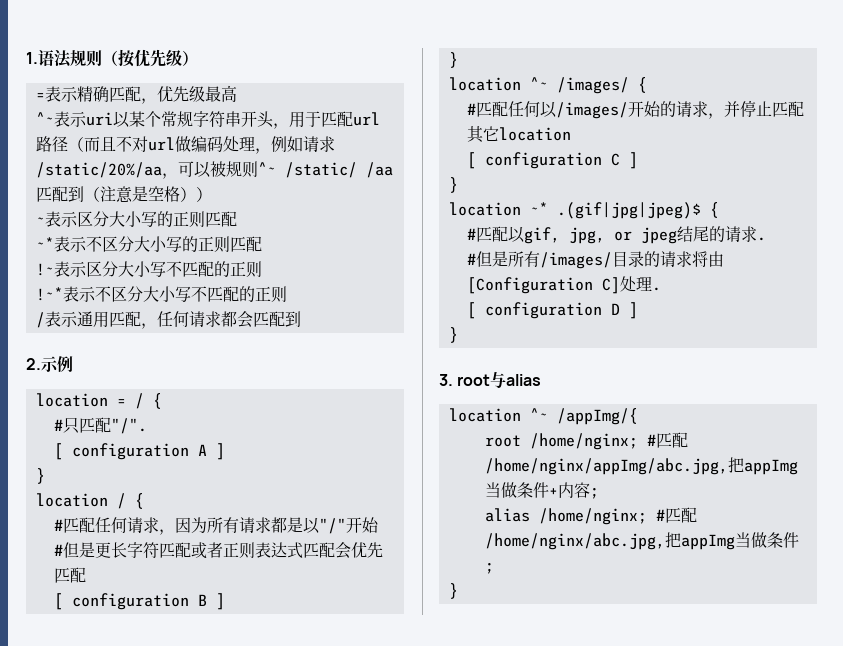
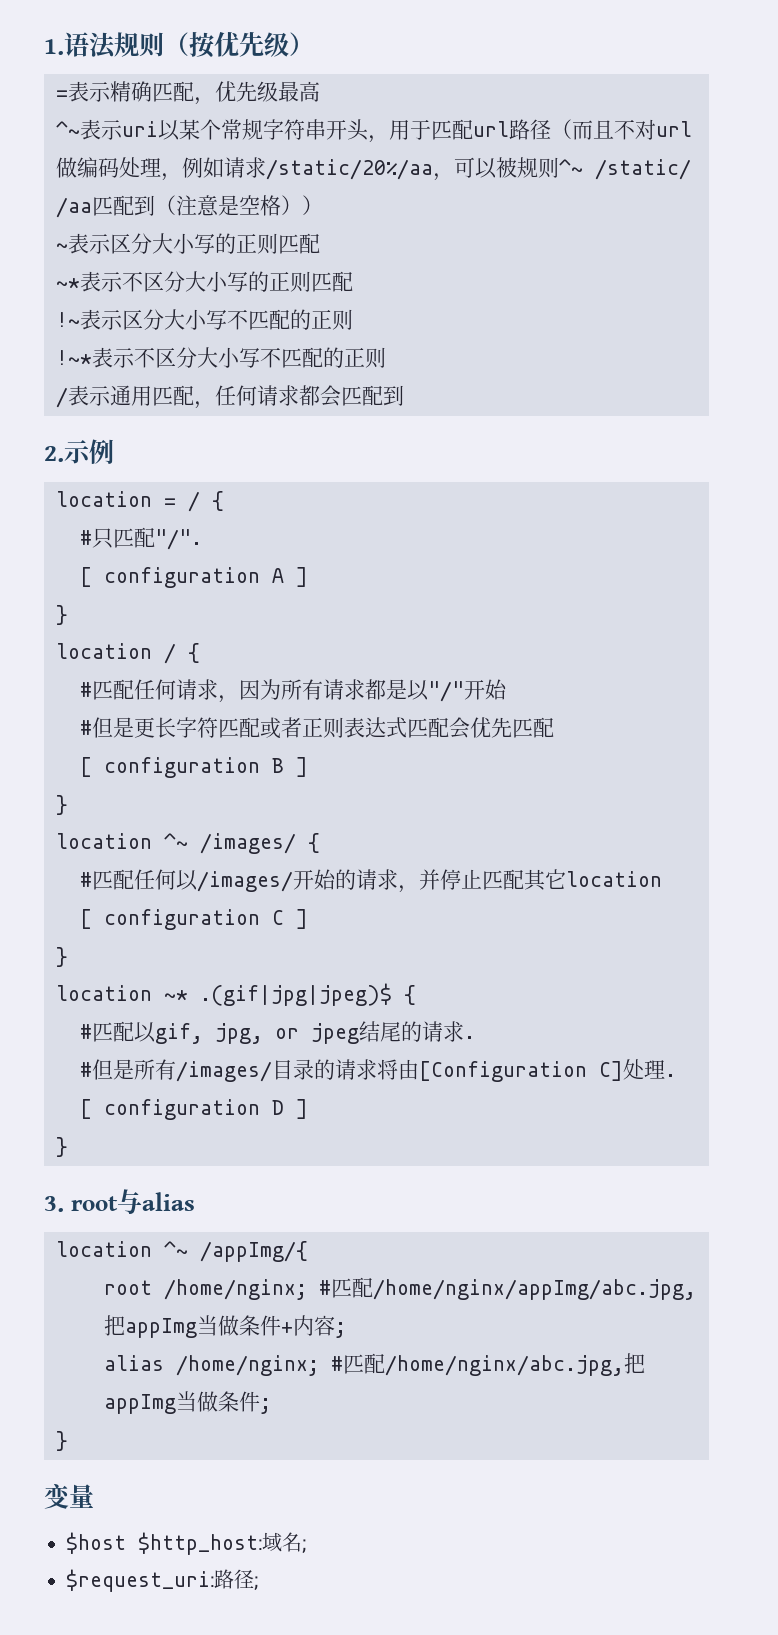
+ 变量
+ $host $http_host:域名;
+ $request_uri:路径;

